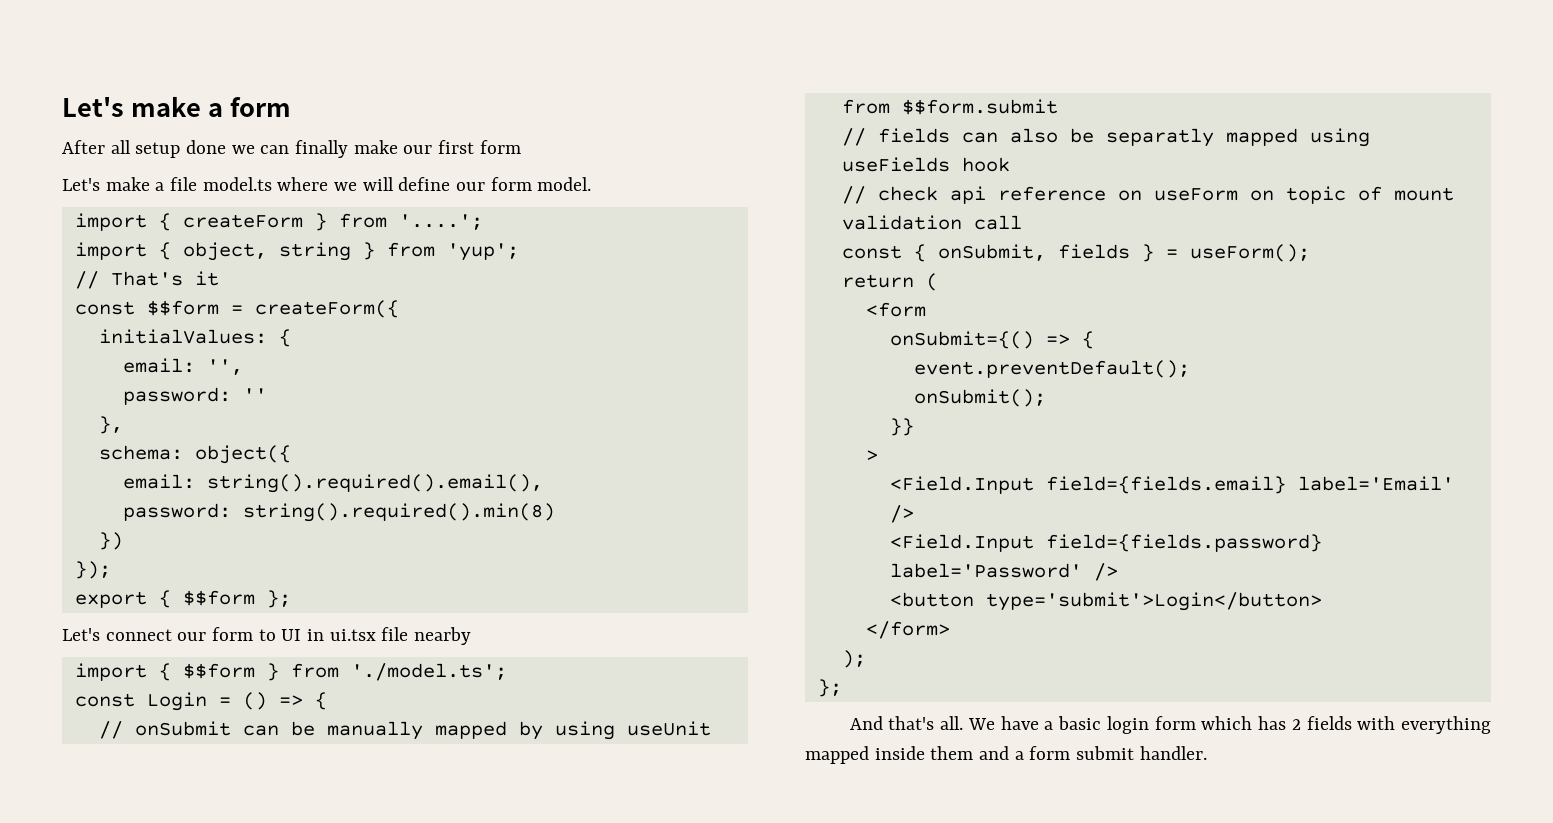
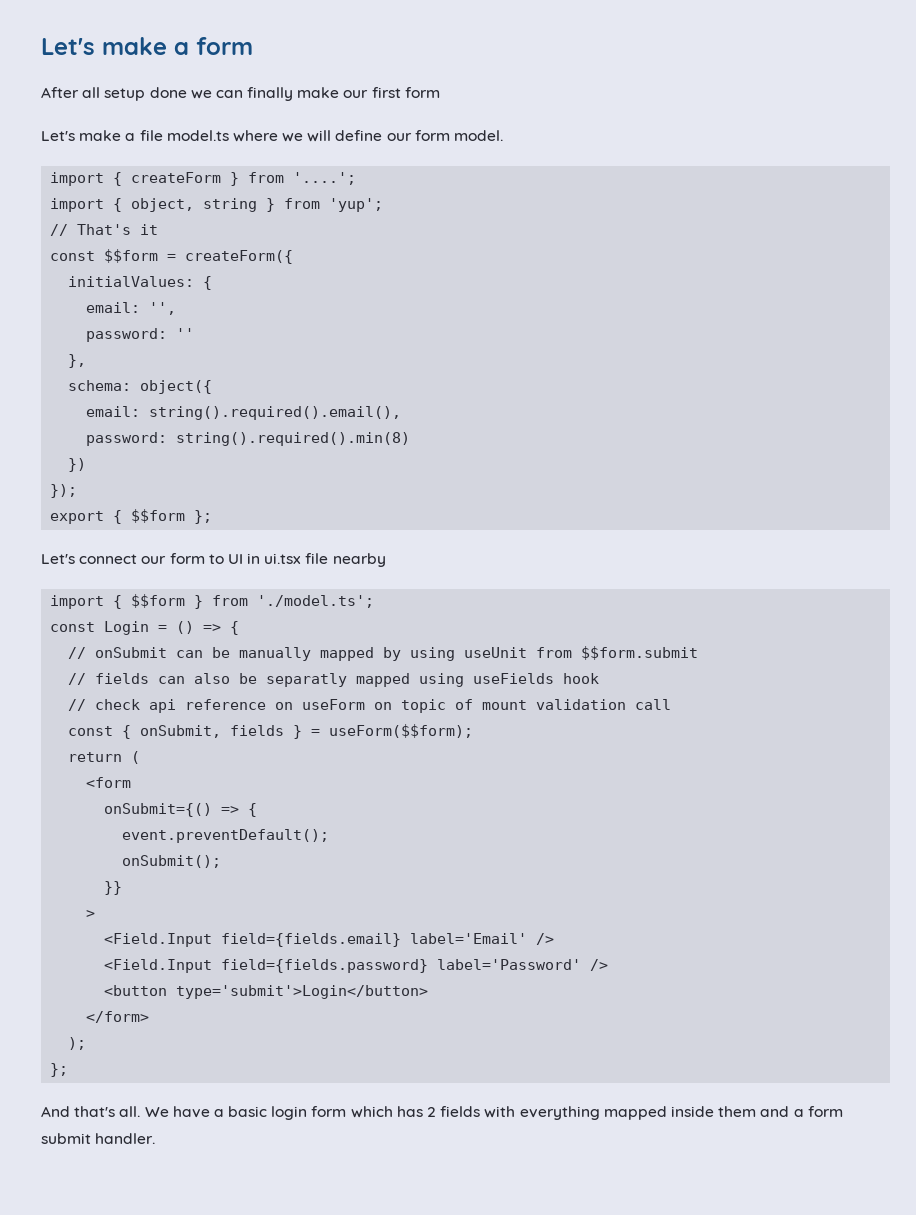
- const { onSubmit, fields } = useForm();
+ const { onSubmit, fields } = useForm($$form);

